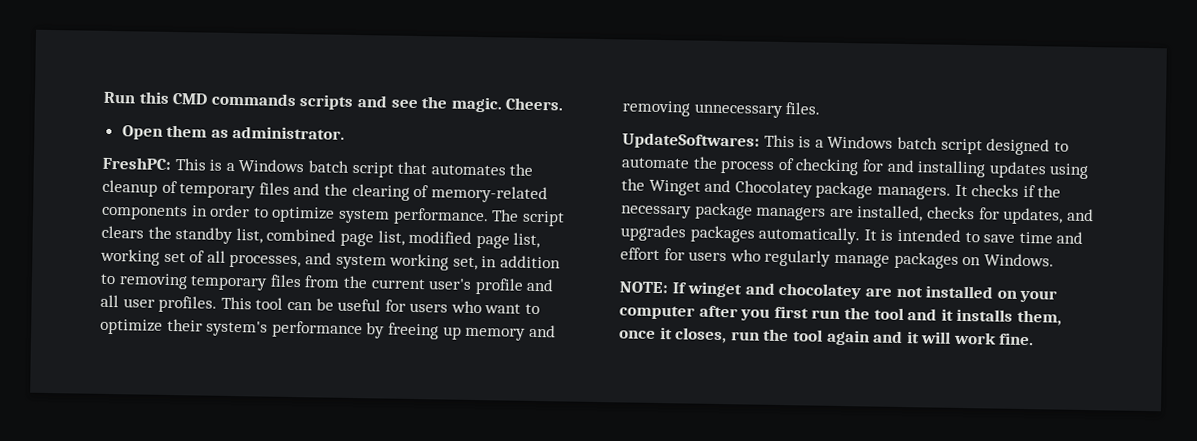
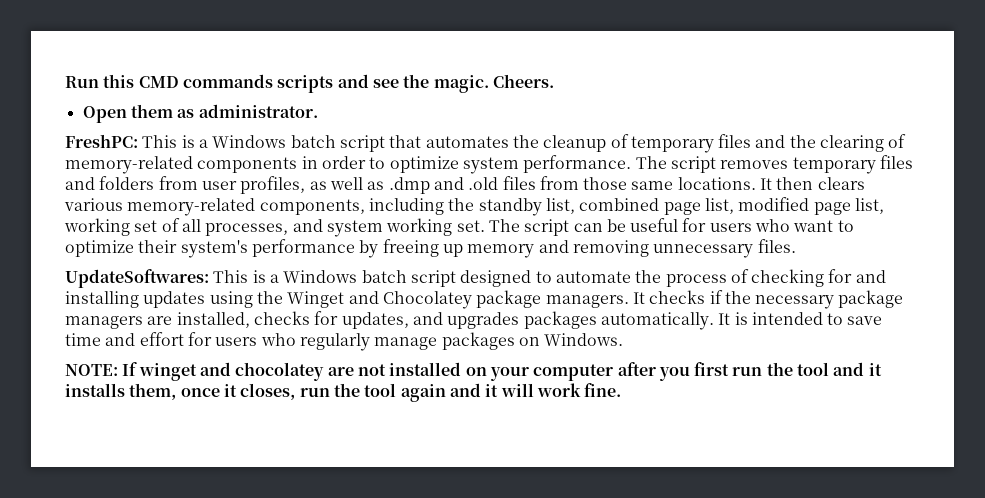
- The script clears the standby list, combined page list, modified page list, working set of all processes, and system working set, in addition to removing temporary files from the current user's profile and all user profiles. This tool can be useful for users who want to optimize their system's performance by freeing up memory and removing unnecessary files.
+ The script removes temporary files and folders from user profiles, as well as .dmp and .old files from those same locations. It then clears various memory-related components, including the standby list, combined page list, modified page list, working set of all processes, and system working set. The script can be useful for users who want to optimize their system's performance by freeing up memory and removing unnecessary files.

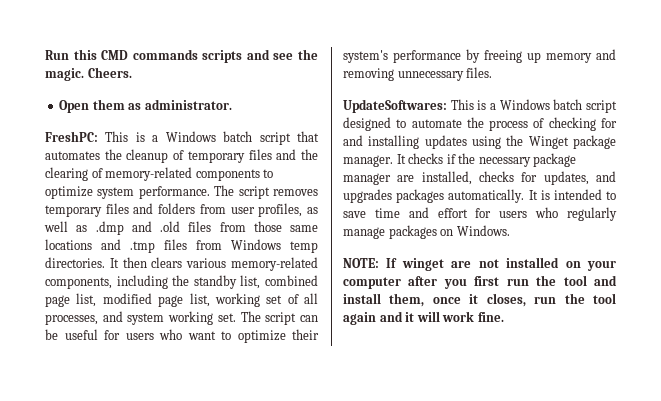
- FreshPC: This is a Windows batch script that automates the cleanup of temporary files and the clearing of memory-related components in order to optimize system performance.
+ FreshPC: This is a Windows batch script that automates the cleanup of temporary files and the clearing of memory-related components to optimize system performance.
- The script removes temporary files and folders from user profiles, as well as .dmp and .old files from those same locations.
+ The script removes temporary files and folders from user profiles, as well as .dmp and .old files from those same locations and .tmp files from Windows temp directories.
- UpdateSoftwares: This is a Windows batch script designed to automate the process of checking for and installing updates using the Winget and Chocolatey package managers.
+ UpdateSoftwares: This is a Windows batch script designed to automate the process of checking for and installing updates using the Winget package manager.
- It checks if the necessary package managers are installed, checks for updates, and upgrades packages automatically.
+ It checks if the necessary package manager are installed, checks for updates, and upgrades packages automatically.
- NOTE: If winget and chocolatey are not installed on your computer after you first run the tool and it installs them, once it closes, run the tool again and it will work fine.
+ NOTE: If winget are not installed on your computer after you first run the tool and install them, once it closes, run the tool again and it will work fine.

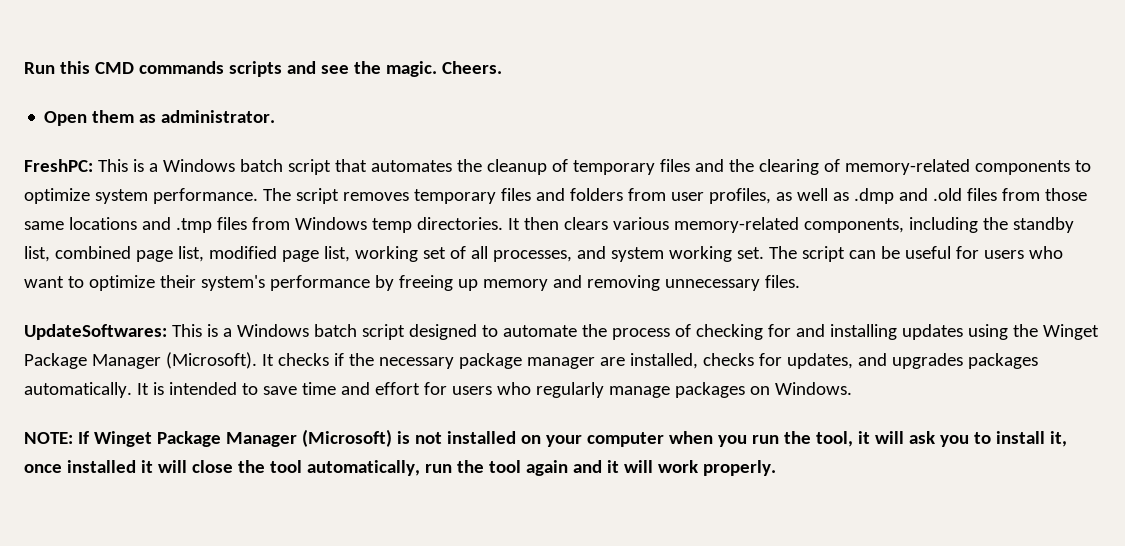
- UpdateSoftwares: This is a Windows batch script designed to automate the process of checking for and installing updates using the Winget package manager.
+ UpdateSoftwares: This is a Windows batch script designed to automate the process of checking for and installing updates using the Winget Package Manager (Microsoft).
- NOTE: If winget are not installed on your computer after you first run the tool and install them, once it closes, run the tool again and it will work fine.
+ NOTE: If Winget Package Manager (Microsoft) is not installed on your computer when you run the tool, it will ask you to install it, once installed it will close the tool automatically, run the tool again and it will work properly.

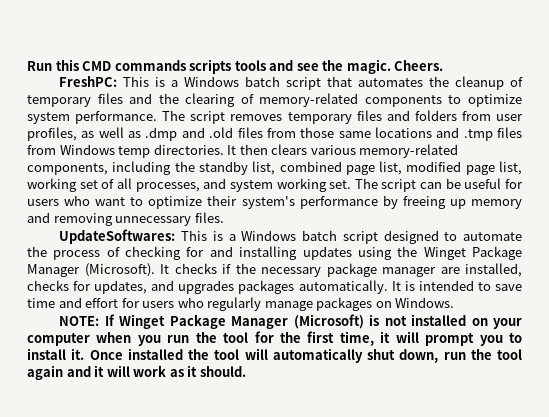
- Run this CMD commands scripts and see the magic.
+ Run this CMD commands scripts tools and see the magic.
- Open them as administrator.
- NOTE: If Winget Package Manager (Microsoft) is not installed on your computer when you run the tool, it will ask you to install it, once installed it will close the tool automatically, run the tool again and it will work properly.
+ NOTE: If Winget Package Manager (Microsoft) is not installed on your computer when you run the tool for the first time, it will prompt you to install it. Once installed the tool will automatically shut down, run the tool again and it will work as it should.

